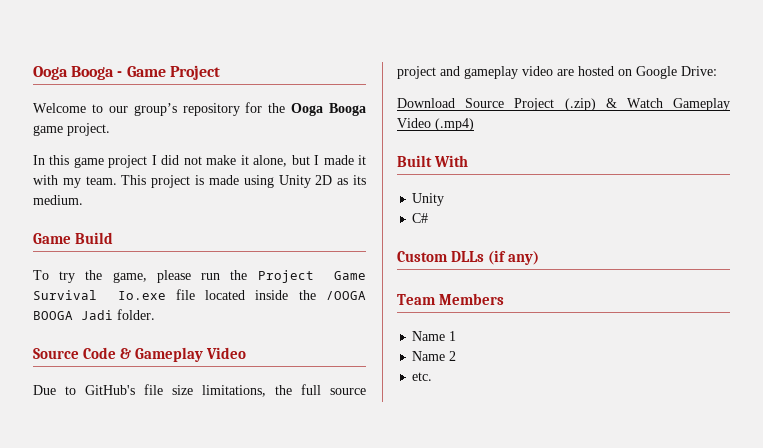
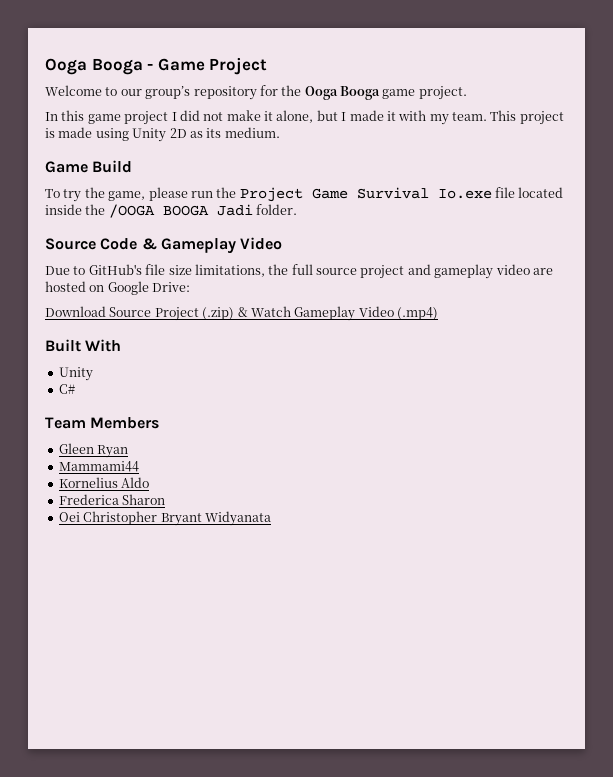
- Custom DLLs (if any)
  Team Members
- Name 1
- Name 2
- etc.
+ Gleen Ryan
+ Mammami44
+ Kornelius Aldo
+ Frederica Sharon
+ Oei Christopher Bryant Widyanata

